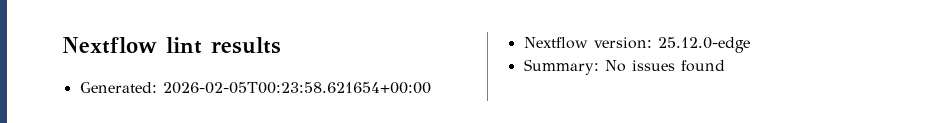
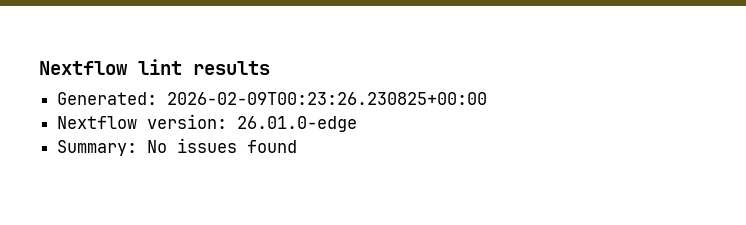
- Generated: 2026-02-05T00:23:58.621654+00:00
+ Generated: 2026-02-09T00:23:26.230825+00:00
- Nextflow version: 25.12.0-edge
+ Nextflow version: 26.01.0-edge

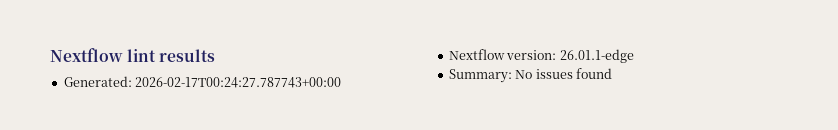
- Generated: 2026-02-09T00:23:26.230825+00:00
+ Generated: 2026-02-17T00:24:27.787743+00:00
- Nextflow version: 26.01.0-edge
+ Nextflow version: 26.01.1-edge

